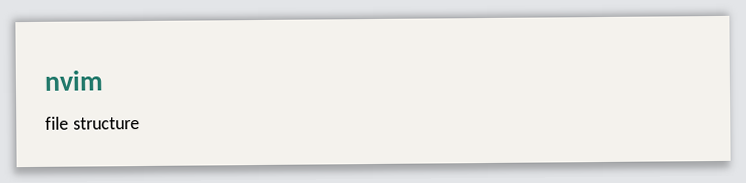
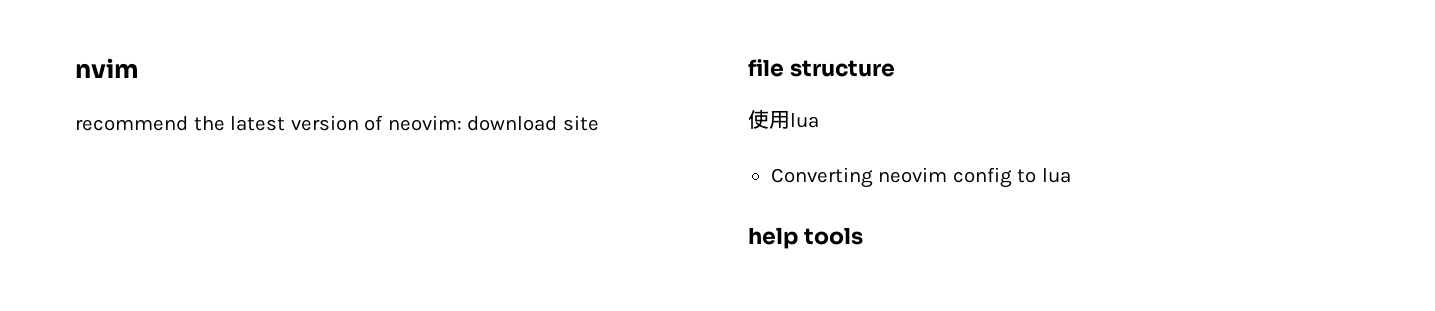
+ recommend the latest version of neovim: download site
  file structure
+ 使用lua
+ Converting neovim config to lua
+ help tools

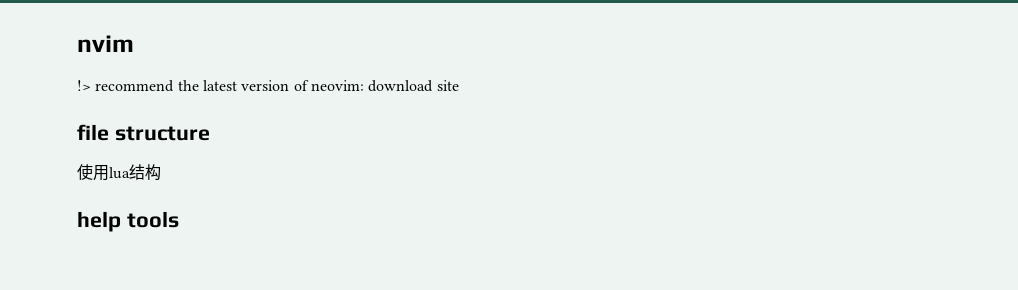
- recommend the latest version of neovim: download site
+ !> recommend the latest version of neovim: download site
- 使用lua
- Converting neovim config to lua
+ 使用lua结构

